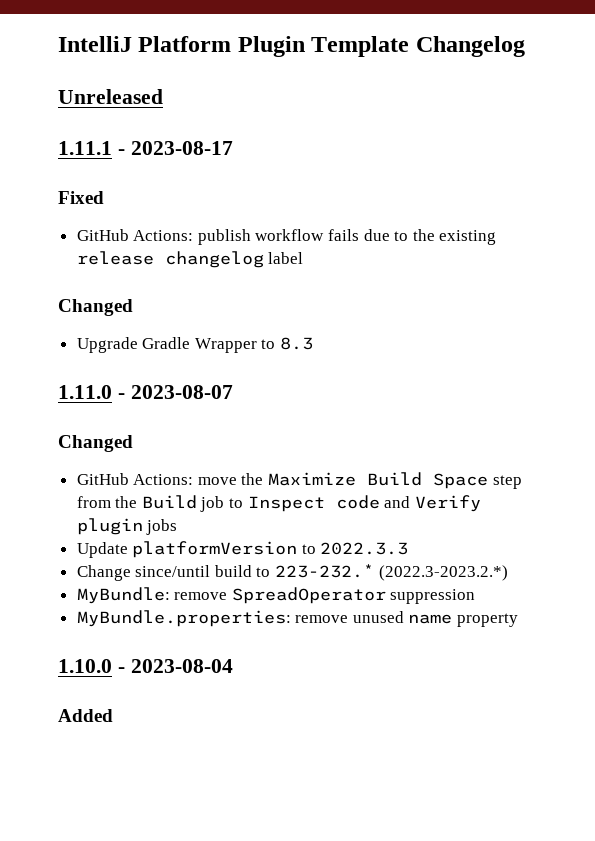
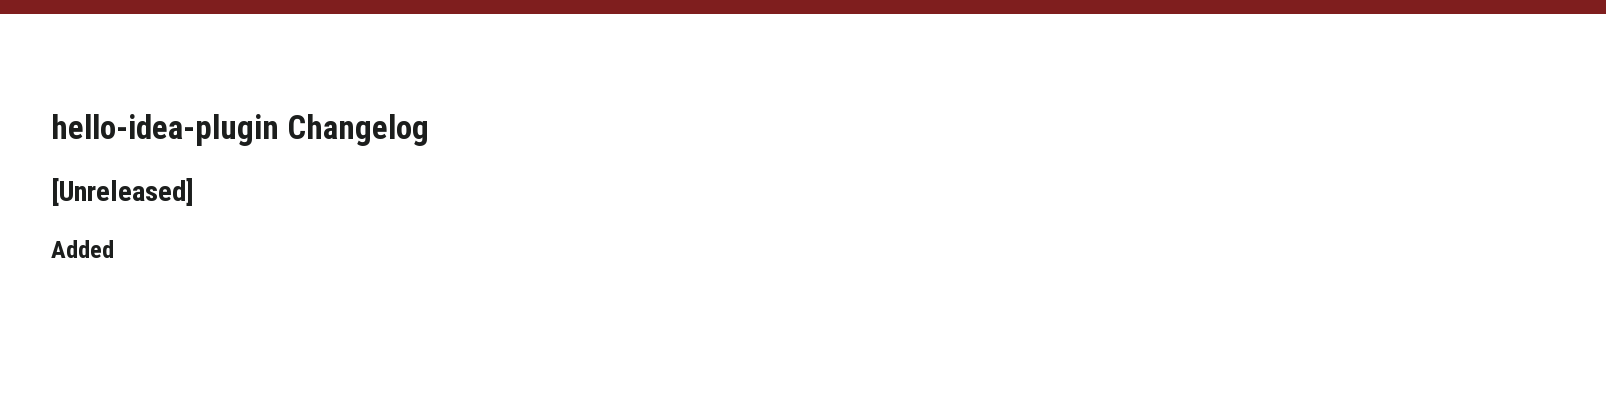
- IntelliJ Platform Plugin Template Changelog
- Unreleased
- 1.11.1 - 2023-08-17
- Fixed
- GitHub Actions: publish workflow fails due to the existing release changelog label
- Changed
- Upgrade Gradle Wrapper to 8.3
- 1.11.0 - 2023-08-07
- Changed
- GitHub Actions: move the Maximize Build Space step from the Build job to Inspect code and Verify plugin jobs
- Update platformVersion to 2022.3.3
- Change since/until build to 223-232.* (2022.3-2023.2.*)
- MyBundle: remove SpreadOperator suppression
- MyBundle.properties: remove unused name property
- 1.10.0 - 2023-08-04
+ hello-idea-plugin Changelog
+ [Unreleased]

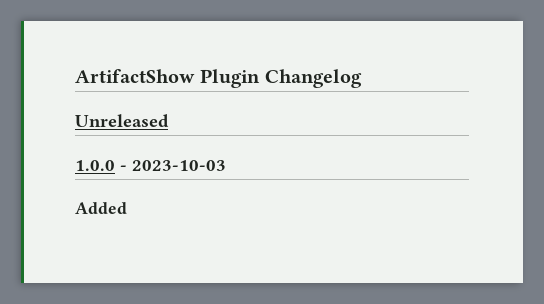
- hello-idea-plugin Changelog
+ ArtifactShow Plugin Changelog
- [Unreleased]
+ Unreleased
+ 1.0.0 - 2023-10-03

